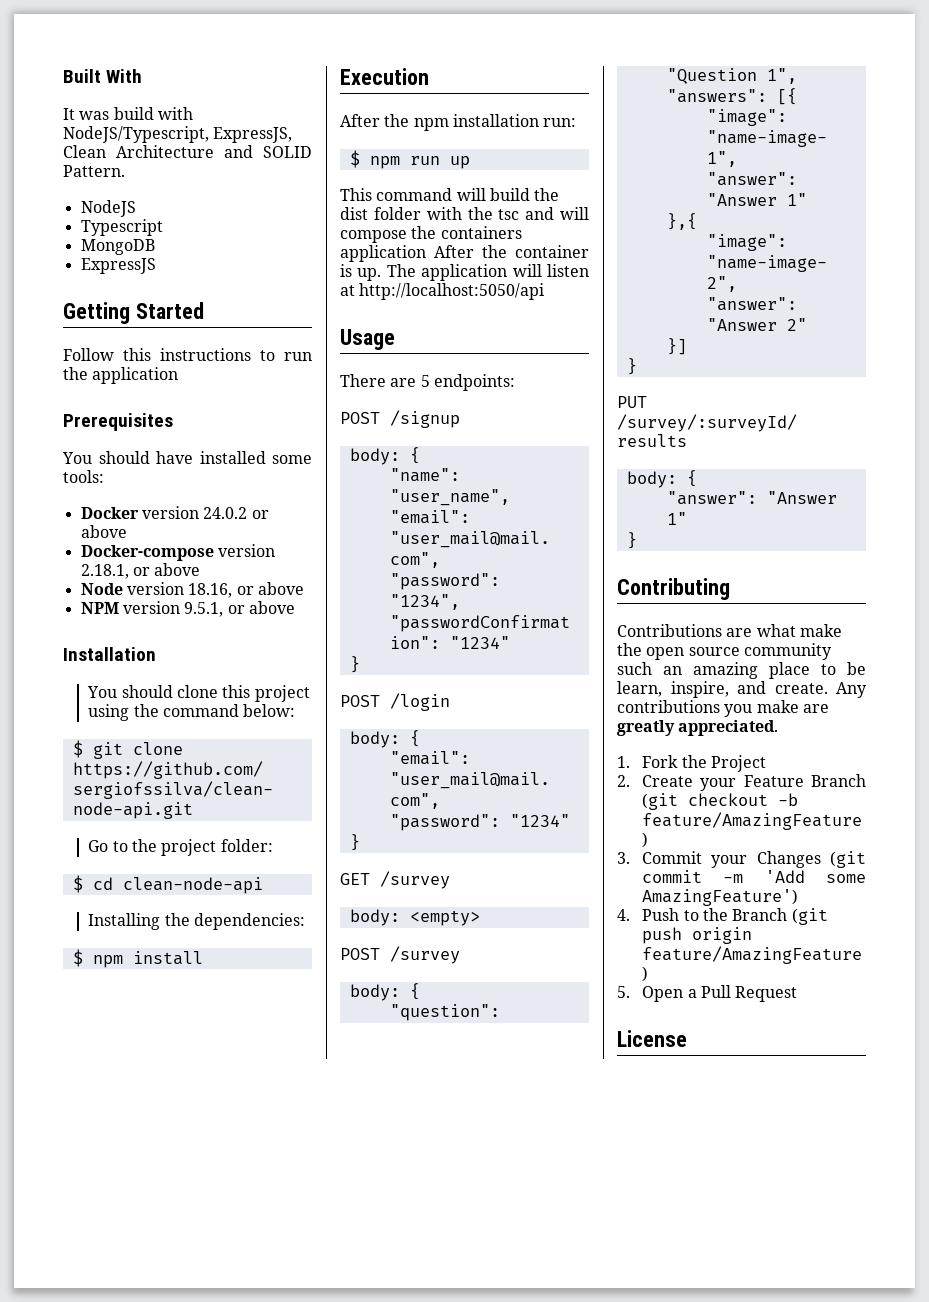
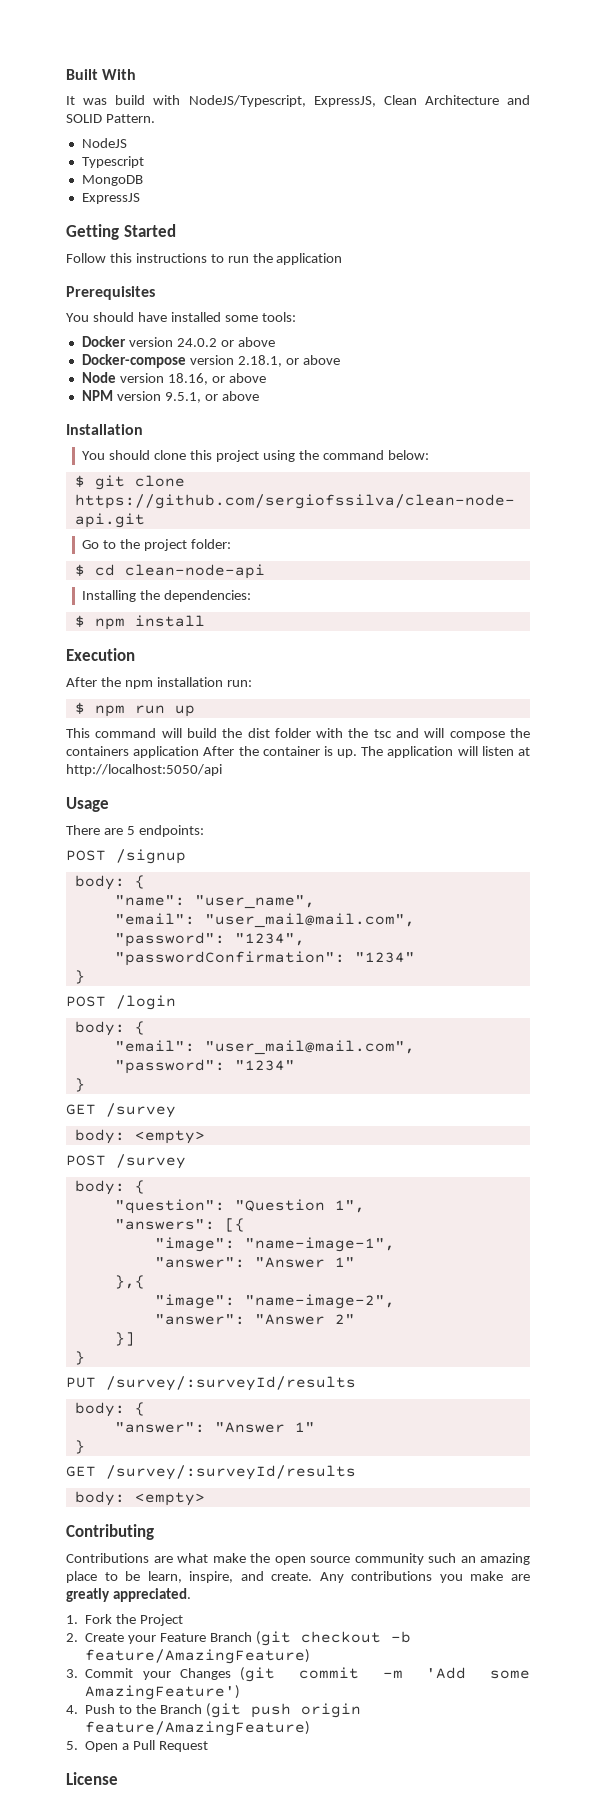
+ GET /survey/:surveyId/results
+ body: <empty>

